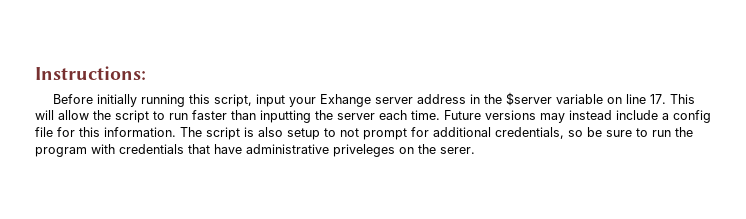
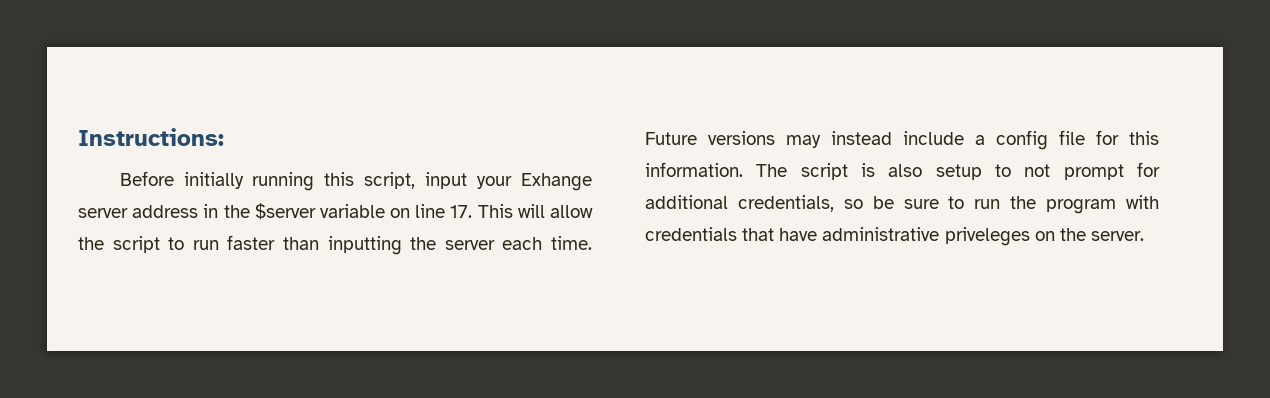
- The script is also setup to not prompt for additional credentials, so be sure to run the program with credentials that have administrative priveleges on the serer.
+ The script is also setup to not prompt for additional credentials, so be sure to run the program with credentials that have administrative priveleges on the server.

